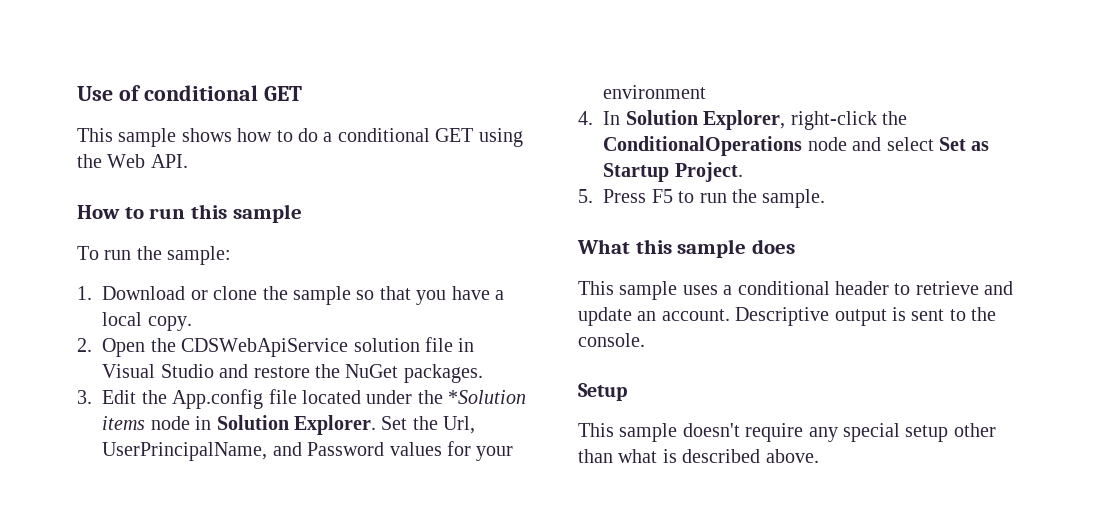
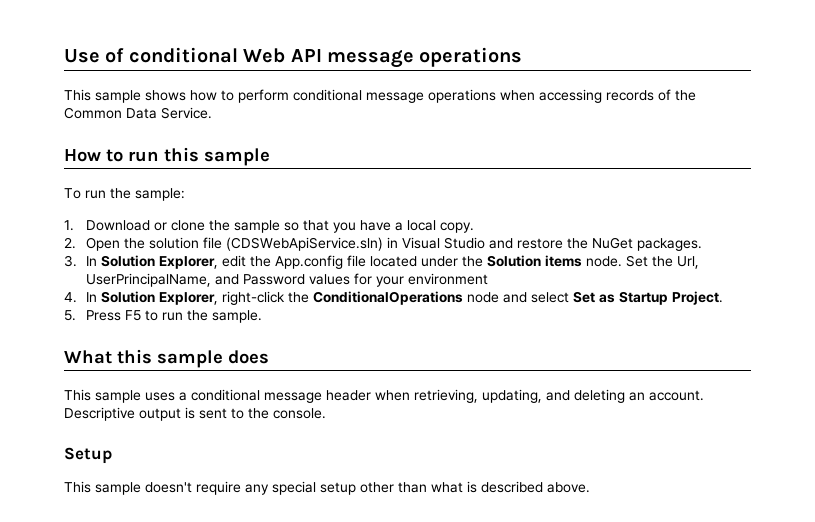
- Use of conditional GET
+ Use of conditional Web API message operations
- This sample shows how to do a conditional GET using the Web API.
+ This sample shows how to perform conditional message operations when accessing records of the Common Data Service.
- 2. Open the CDSWebApiService solution file in Visual Studio and restore the NuGet packages.
+ 2. Open the solution file (CDSWebApiService.sln) in Visual Studio and restore the NuGet packages.
- 3. Edit the App.config file located under the *Solution items node in Solution Explorer.
+ 3. In Solution Explorer, edit the App.config file located under the Solution items node.
- This sample uses a conditional header to retrieve and update an account.
+ This sample uses a conditional message header when retrieving, updating, and deleting an account.

